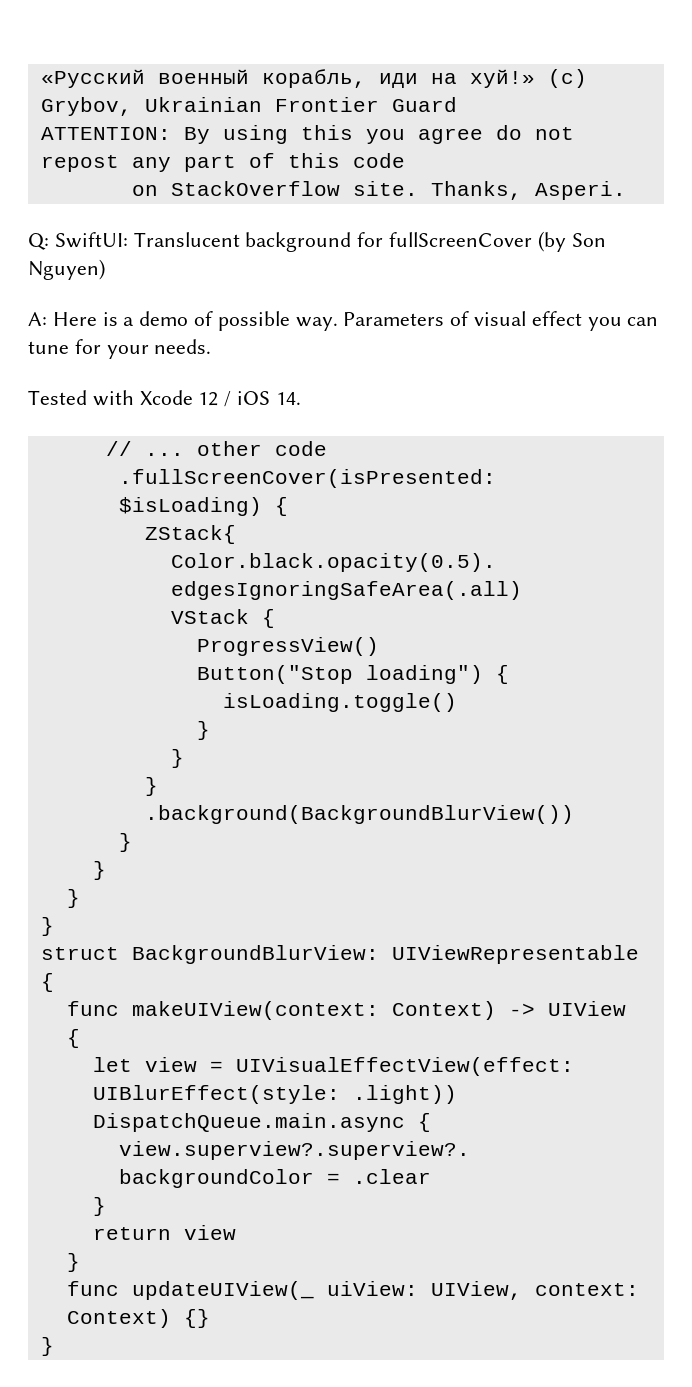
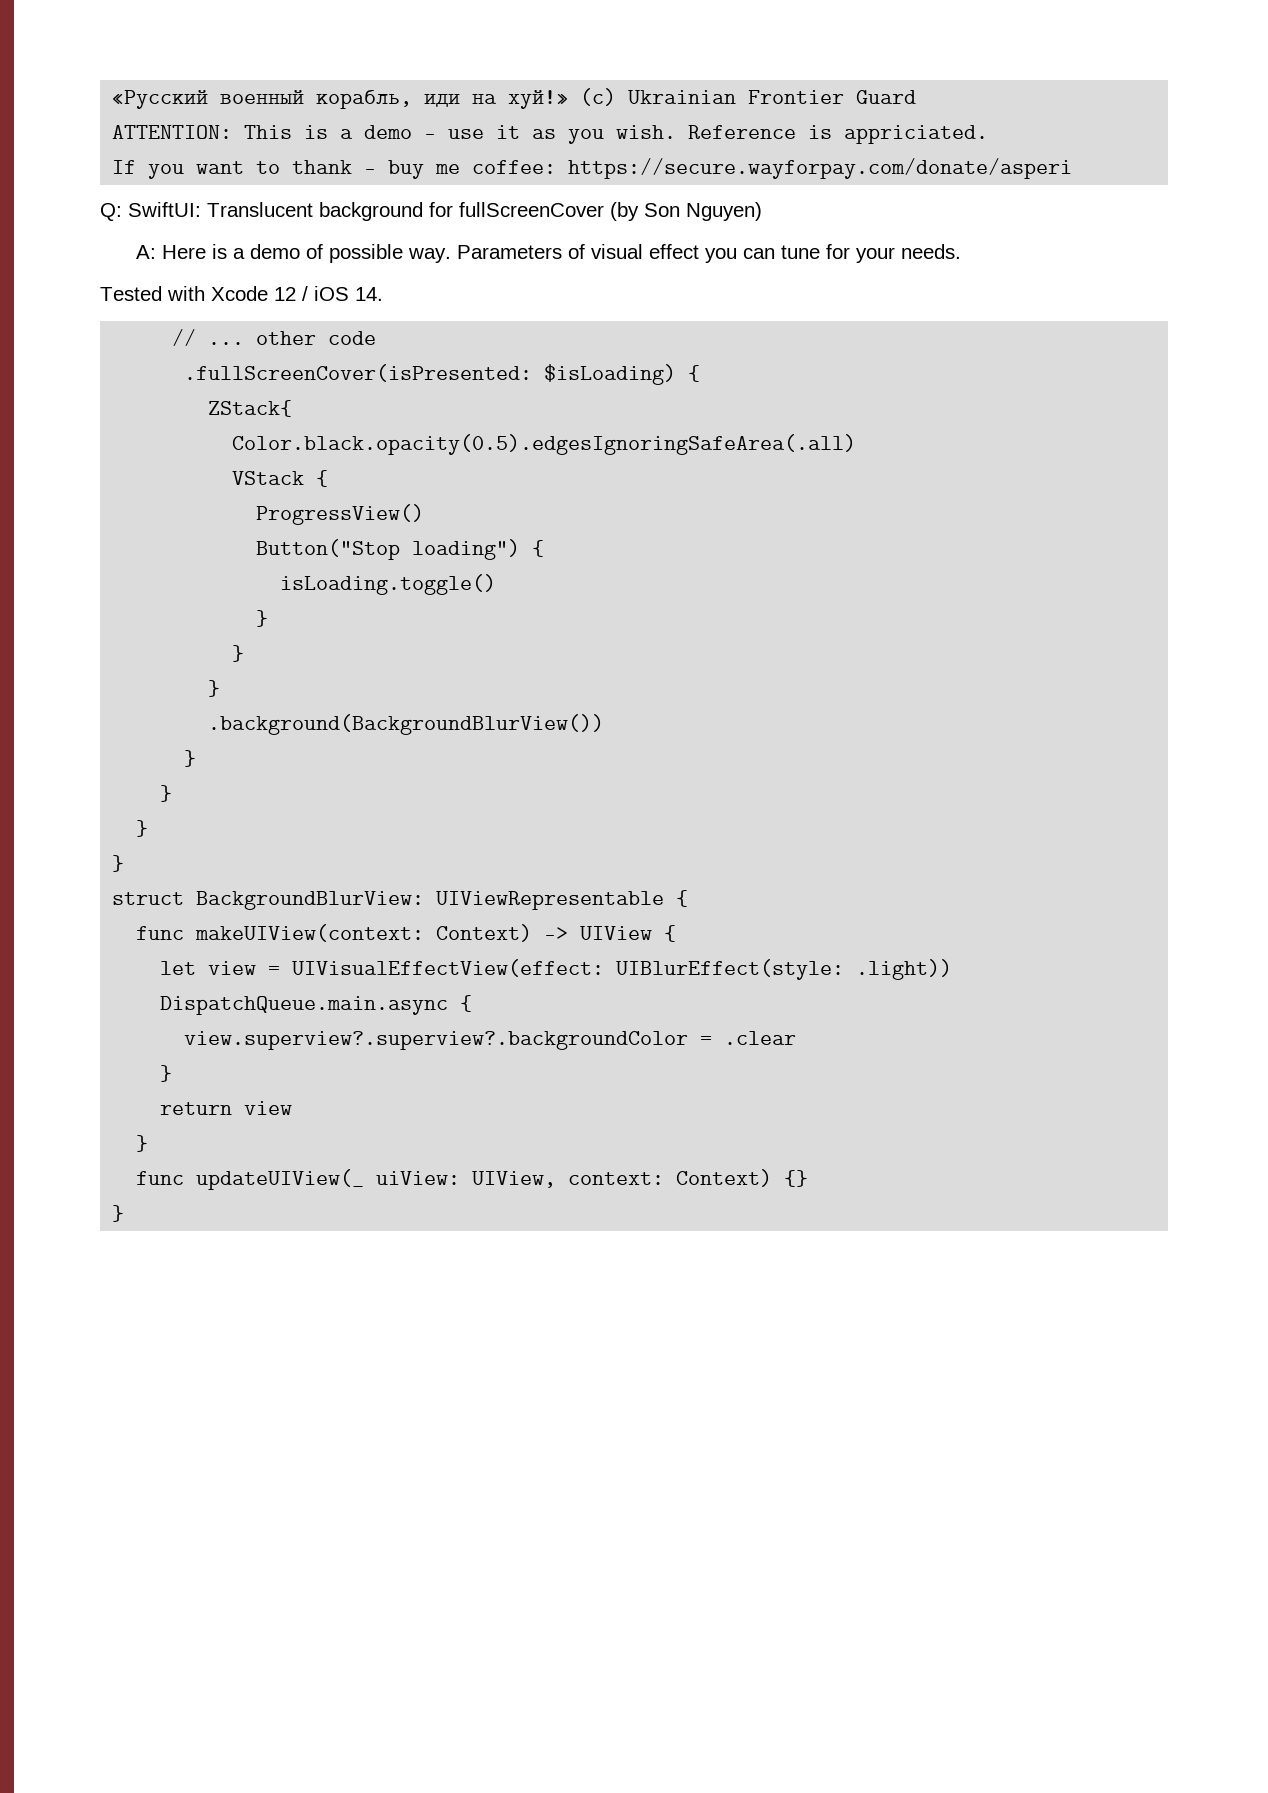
- (c) Grybov, Ukrainian Frontier Guard
+ (c) Ukrainian Frontier Guard
- ATTENTION: By using this you agree do not repost any part of this code
- on StackOverflow site. Thanks, Asperi.
+ ATTENTION: This is a demo - use it as you wish. Reference is appriciated.
+ If you want to thank - buy me coffee: https://secure.wayforpay.com/donate/asperi

